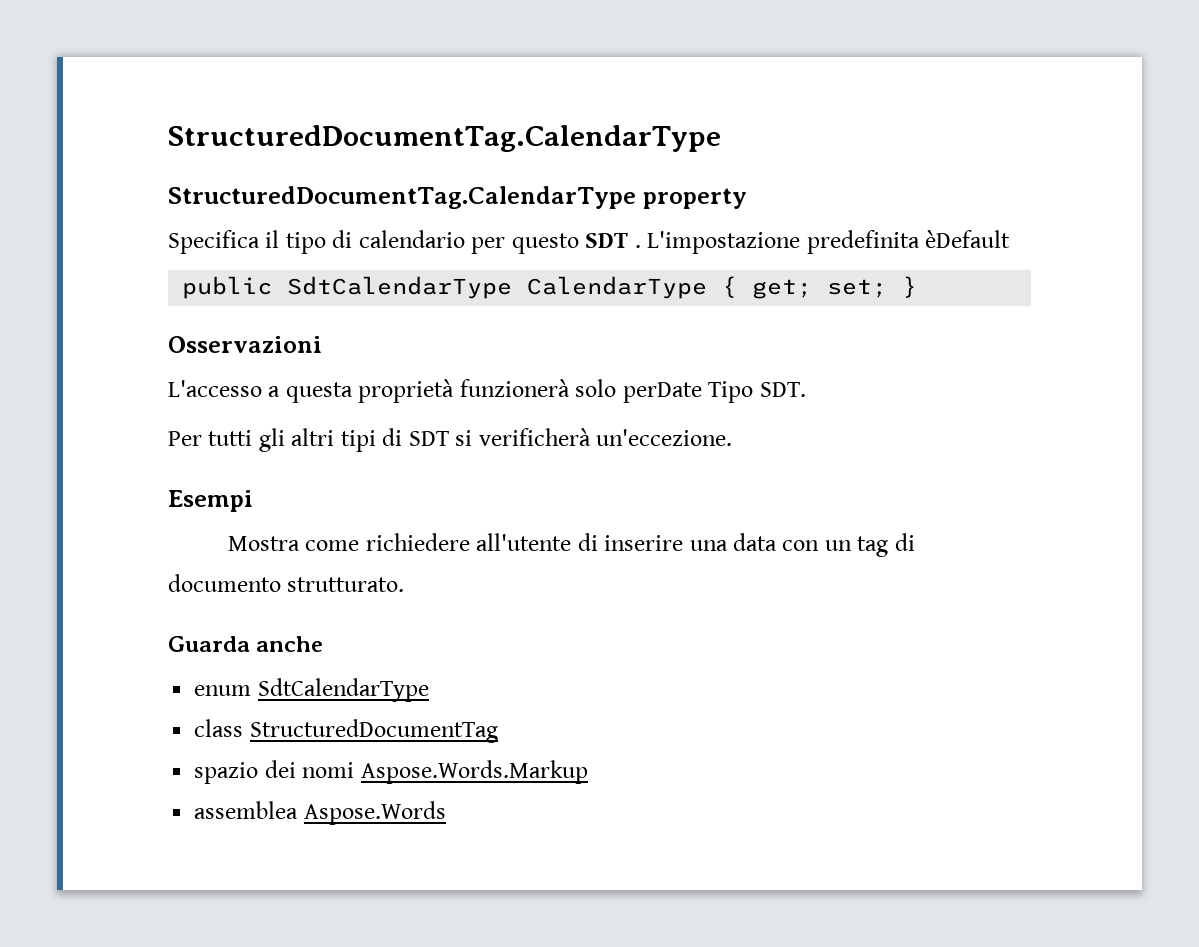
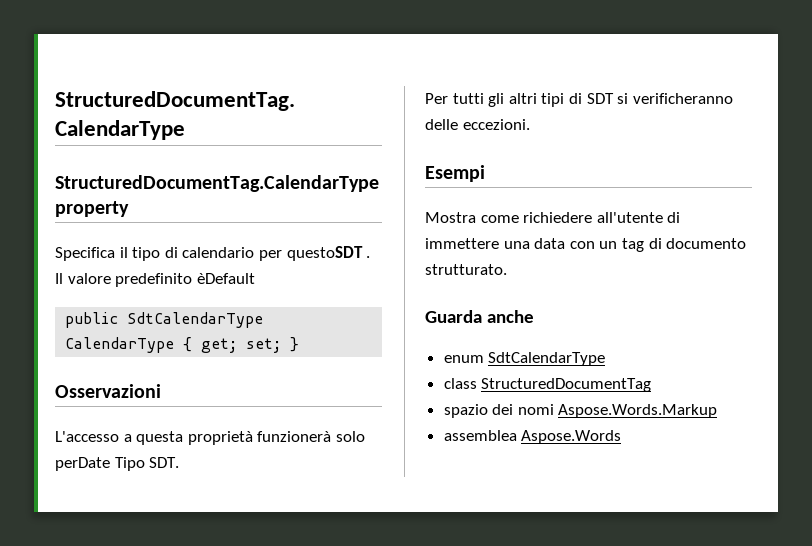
- Specifica il tipo di calendario per questo SDT . L'impostazione predefinita èDefault
+ Specifica il tipo di calendario per questoSDT . Il valore predefinito èDefault
- Per tutti gli altri tipi di SDT si verificherà un'eccezione.
+ Per tutti gli altri tipi di SDT si verificheranno delle eccezioni.
- Mostra come richiedere all'utente di inserire una data con un tag di documento strutturato.
+ Mostra come richiedere all'utente di immettere una data con un tag di documento strutturato.

